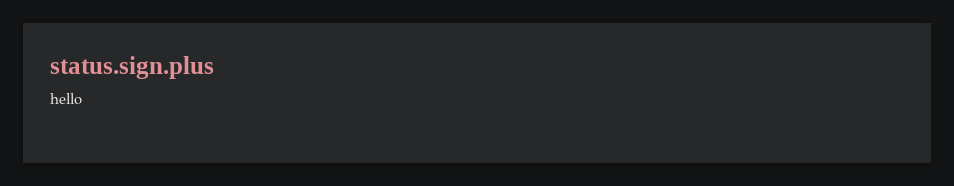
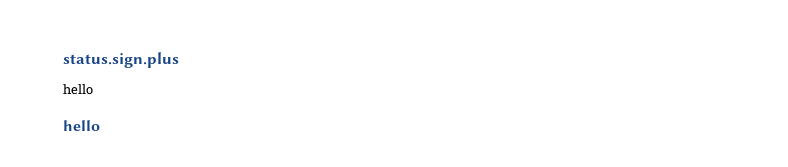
  status.sign.plus
+ hello

